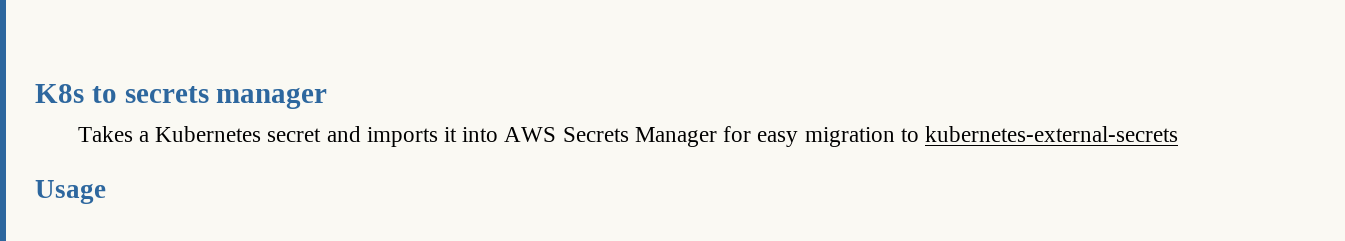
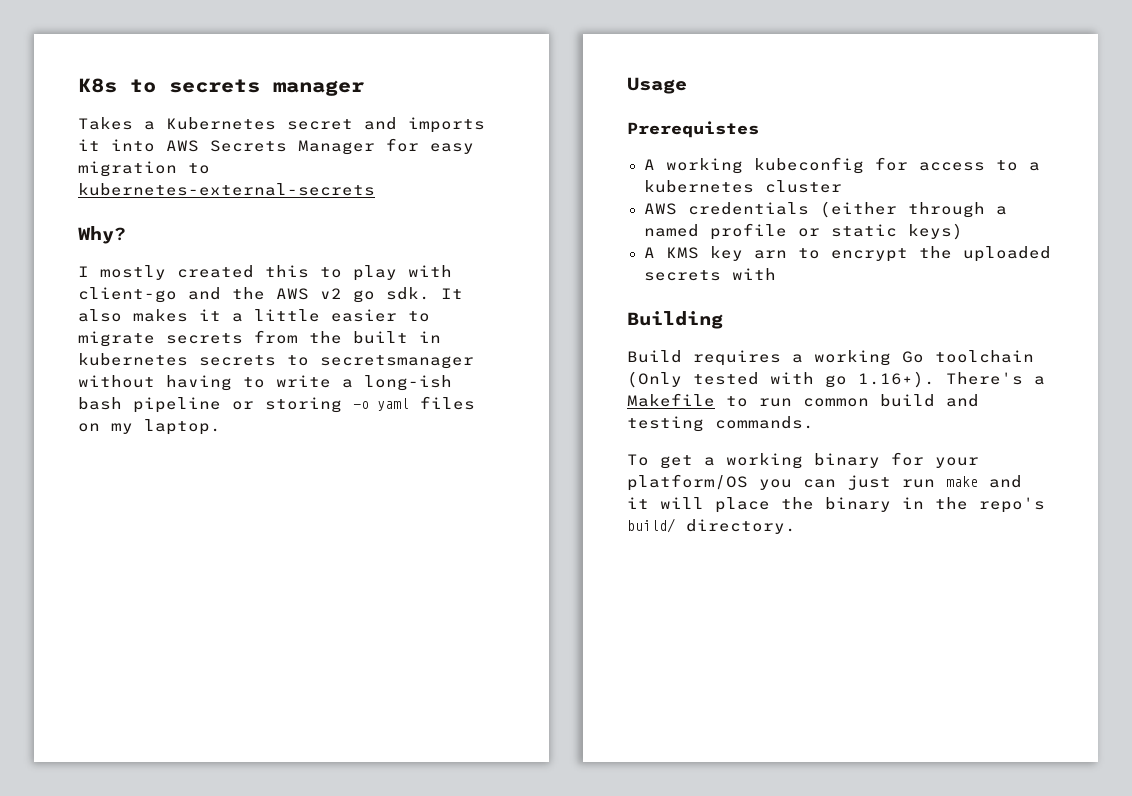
+ Why?
+ I mostly created this to play with client-go and the AWS v2 go sdk. It also makes it a little easier to migrate secrets from the built in kubernetes secrets to secretsmanager without having to write a long-ish bash pipeline or storing -o yaml files on my laptop.
  Usage
+ Prerequistes
+ A working kubeconfig for access to a kubernetes cluster
+ AWS credentials (either through a named profile or static keys)
+ A KMS key arn to encrypt the uploaded secrets with
+ Building
+ Build requires a working Go toolchain (Only tested with go 1.16+). There's a Makefile to run common build and testing commands.
+ To get a working binary for your platform/OS you can just run make and it will place the binary in the repo's build/ directory.

